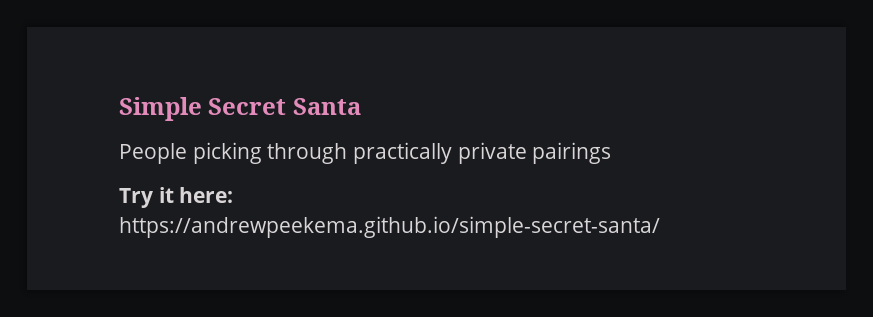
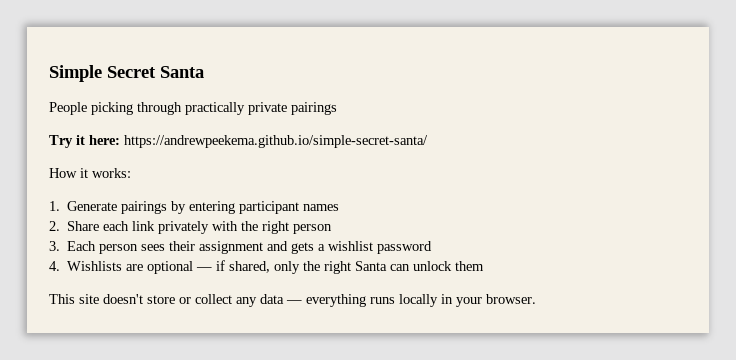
+ How it works:
+ 1. Generate pairings by entering participant names
+ 2. Share each link privately with the right person
+ 3. Each person sees their assignment and gets a wishlist password
+ 4. Wishlists are optional — if shared, only the right Santa can unlock them
+ This site doesn't store or collect any data — everything runs locally in your browser.

